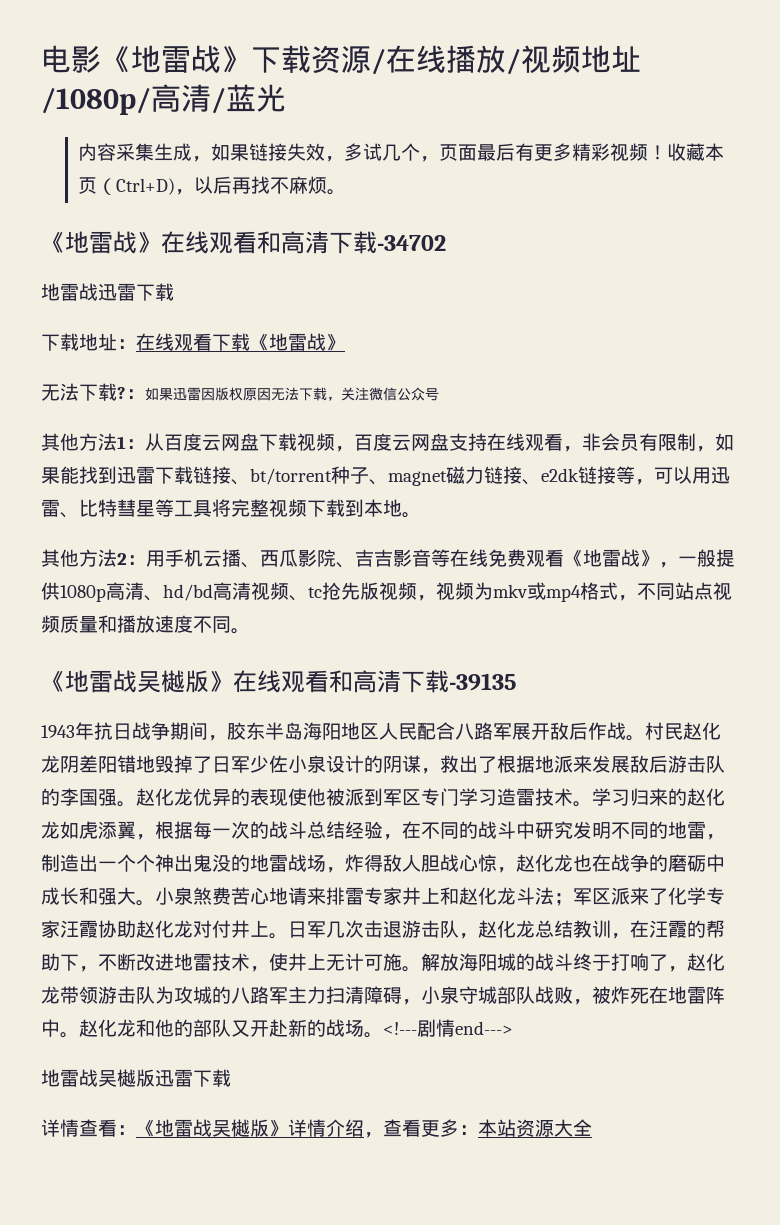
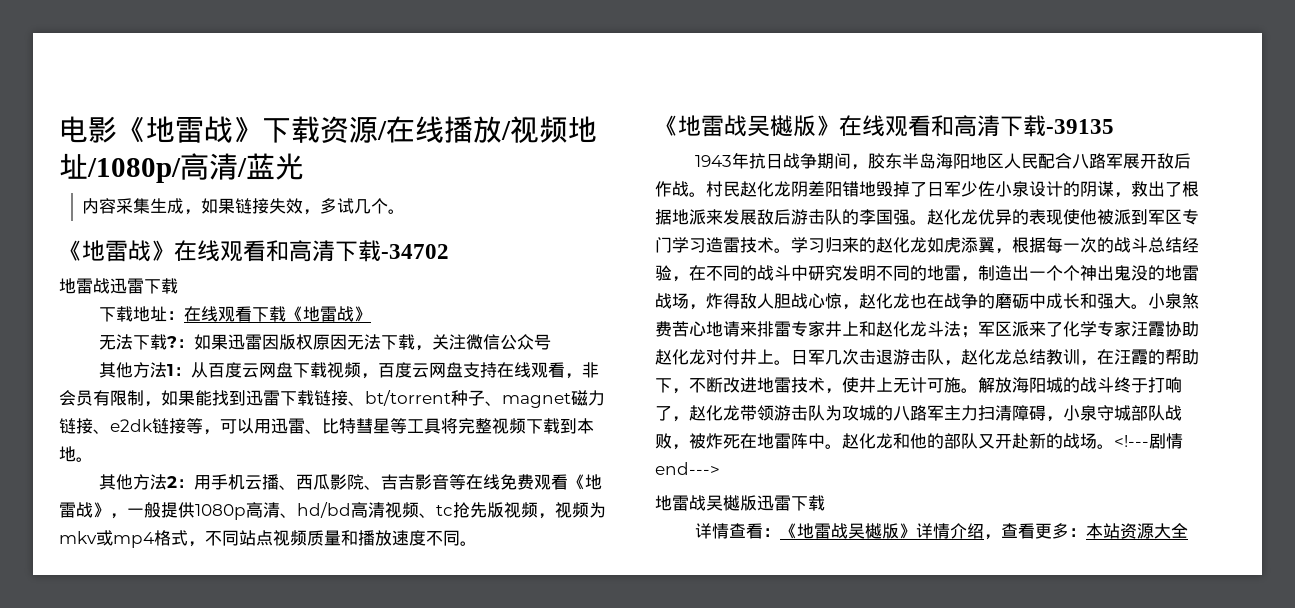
- 内容采集生成，如果链接失效，多试几个，页面最后有更多精彩视频！收藏本页（Ctrl+D)，以后再找不麻烦。
+ 内容采集生成，如果链接失效，多试几个。

